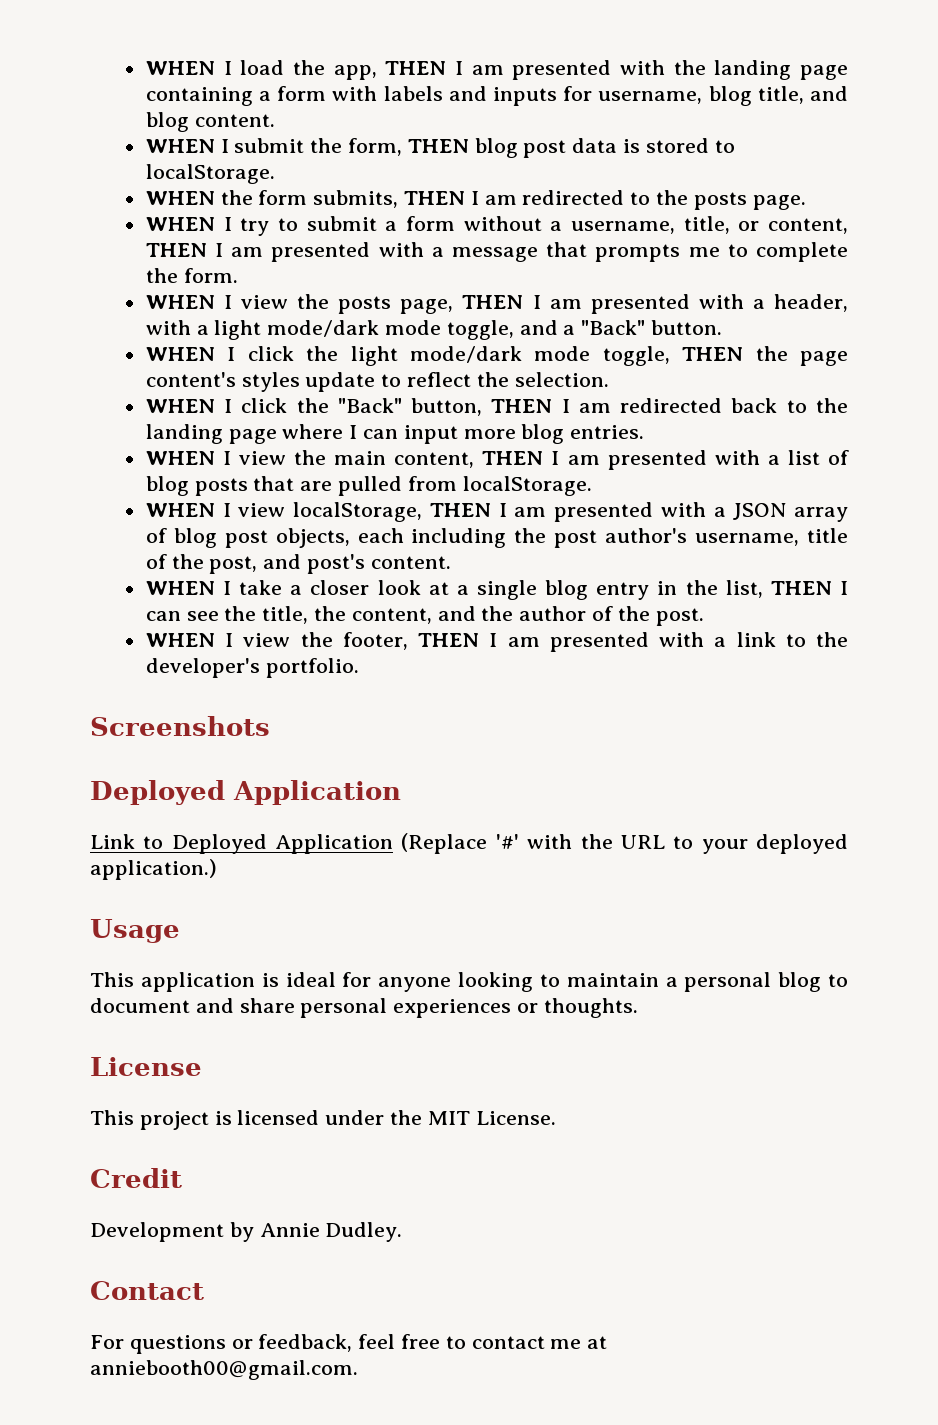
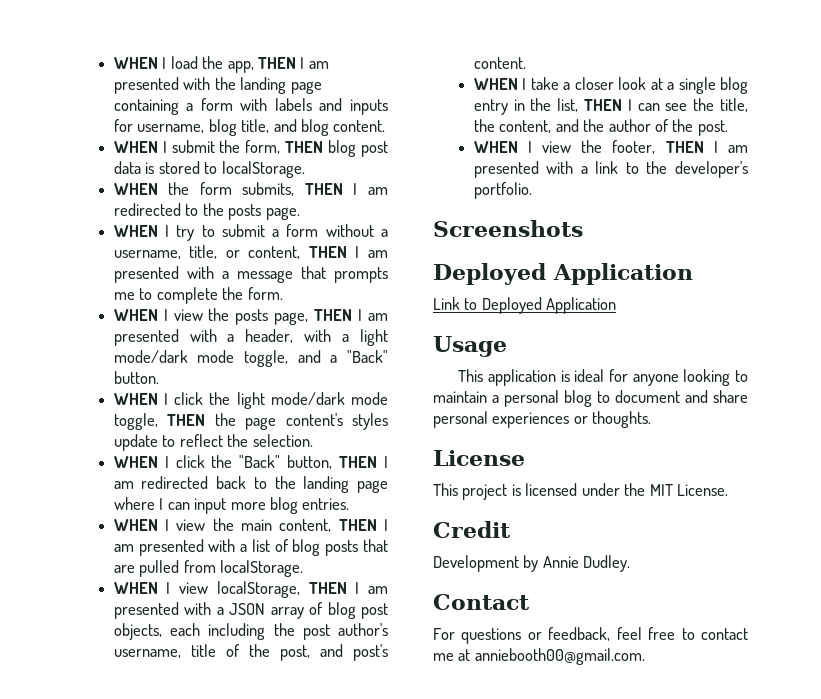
- Link to Deployed Application (Replace '#' with the URL to your deployed application.)
+ Link to Deployed Application

